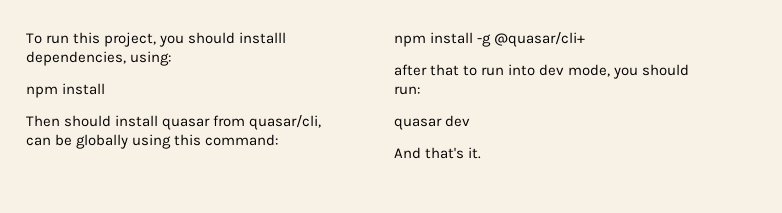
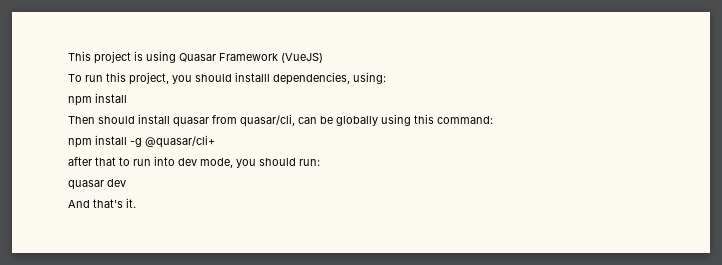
+ This project is using Quasar Framework (VueJS)

